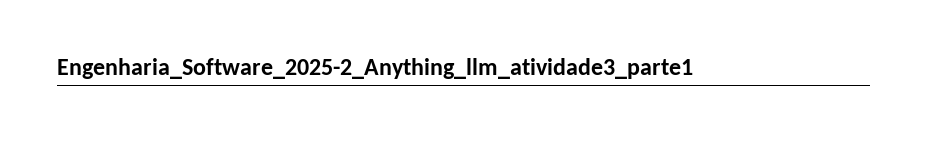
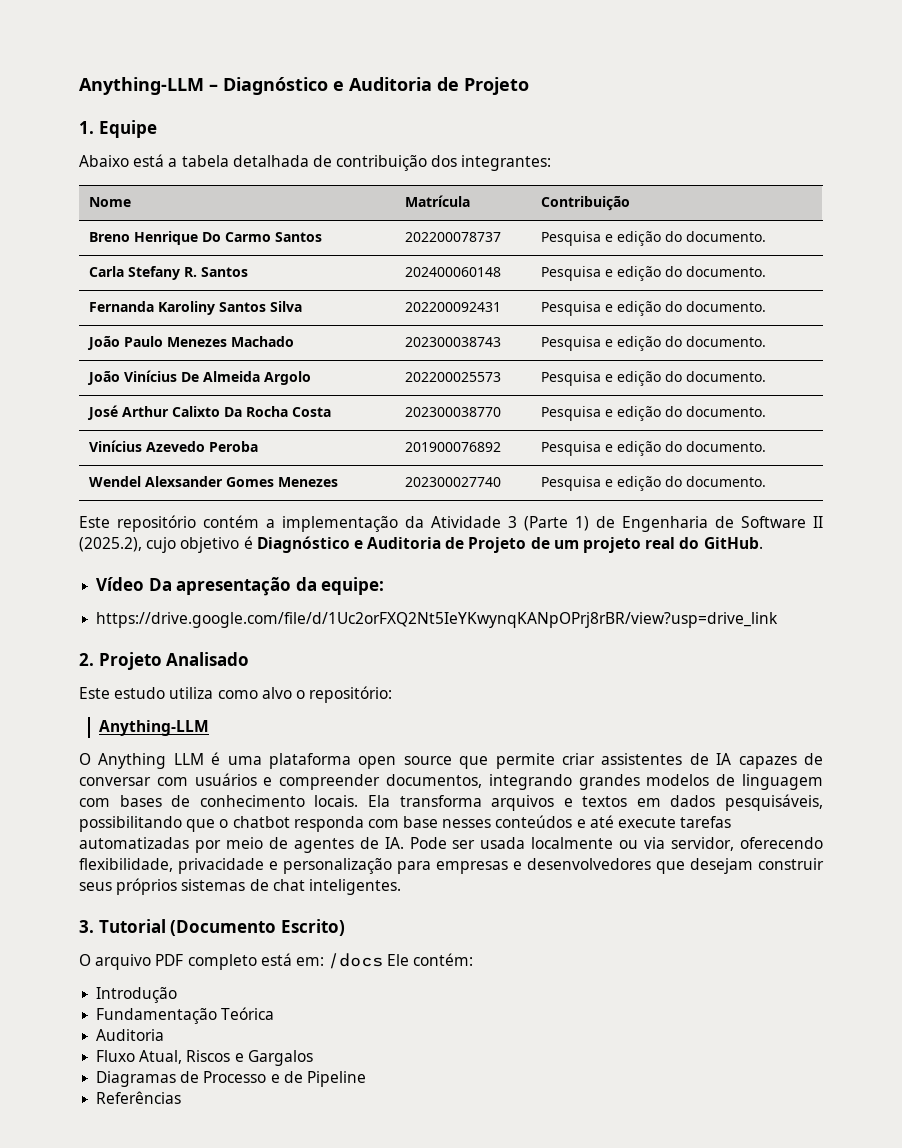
- Engenharia_Software_2025-2_Anything_llm_atividade3_parte1
+ Anything-LLM – Diagnóstico e Auditoria de Projeto
+ 1. Equipe
+ Abaixo está a tabela detalhada de contribuição dos integrantes:
+ Nome | Matrícula | Contribuição
+ Breno Henrique Do Carmo Santos | 202200078737 | Pesquisa e edição do documento.
+ Carla Stefany R. Santos | 202400060148 | Pesquisa e edição do documento.
+ Fernanda Karoliny Santos Silva | 202200092431 | Pesquisa e edição do documento.
+ João Paulo Menezes Machado | 202300038743 | Pesquisa e edição do documento.
+ João Vinícius De Almeida Argolo | 202200025573 | Pesquisa e edição do documento.
+ José Arthur Calixto Da Rocha Costa | 202300038770 | Pesquisa e edição do documento.
+ Vinícius Azevedo Peroba | 201900076892 | Pesquisa e edição do documento.
+ Wendel Alexsander Gomes Menezes | 202300027740 | Pesquisa e edição do documento.
+ Este repositório contém a implementação da Atividade 3 (Parte 1) de Engenharia de Software II (2025.2), cujo objetivo é Diagnóstico e Auditoria de Projeto de um projeto real do GitHub.
+ Vídeo Da apresentação da equipe:
+ https://drive.google.com/file/d/1Uc2orFXQ2Nt5IeYKwynqKANpOPrj8rBR/view?usp=drive_link
+ 2. Projeto Analisado
+ Este estudo utiliza como alvo o repositório:
+ Anything-LLM
+ O Anything LLM é uma plataforma open source que permite criar assistentes de IA capazes de conversar com usuários e compreender documentos, integrando grandes modelos de linguagem com bases de conhecimento locais. Ela transforma arquivos e textos em dados pesquisáveis, possibilitando que o chatbot responda com base nesses conteúdos e até execute tarefas automatizadas por meio de agentes de IA. Pode ser usada localmente ou via servidor, oferecendo flexibilidade, privacidade e personalização para empresas e desenvolvedores que desejam construir seus próprios sistemas de chat inteligentes.
+ 3. Tutorial (Documento Escrito)
+ O arquivo PDF completo está em: /docs Ele contém:
+ Introdução
+ Fundamentação Teórica
+ Auditoria
+ Fluxo Atual, Riscos e Gargalos
+ Diagramas de Processo e de Pipeline
+ Referências

